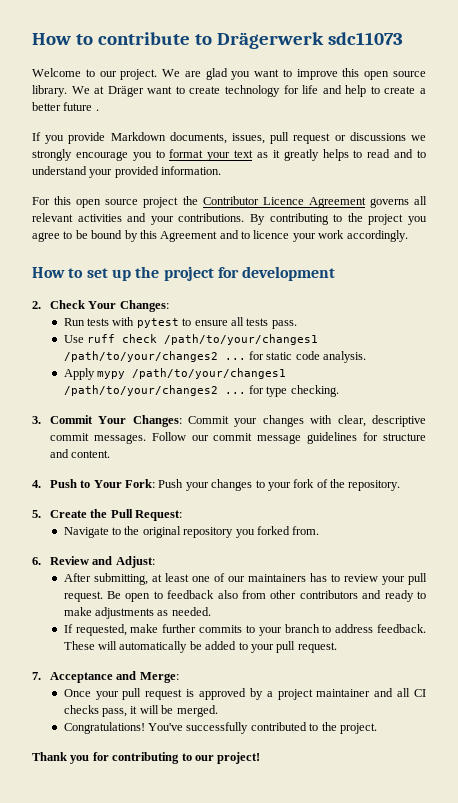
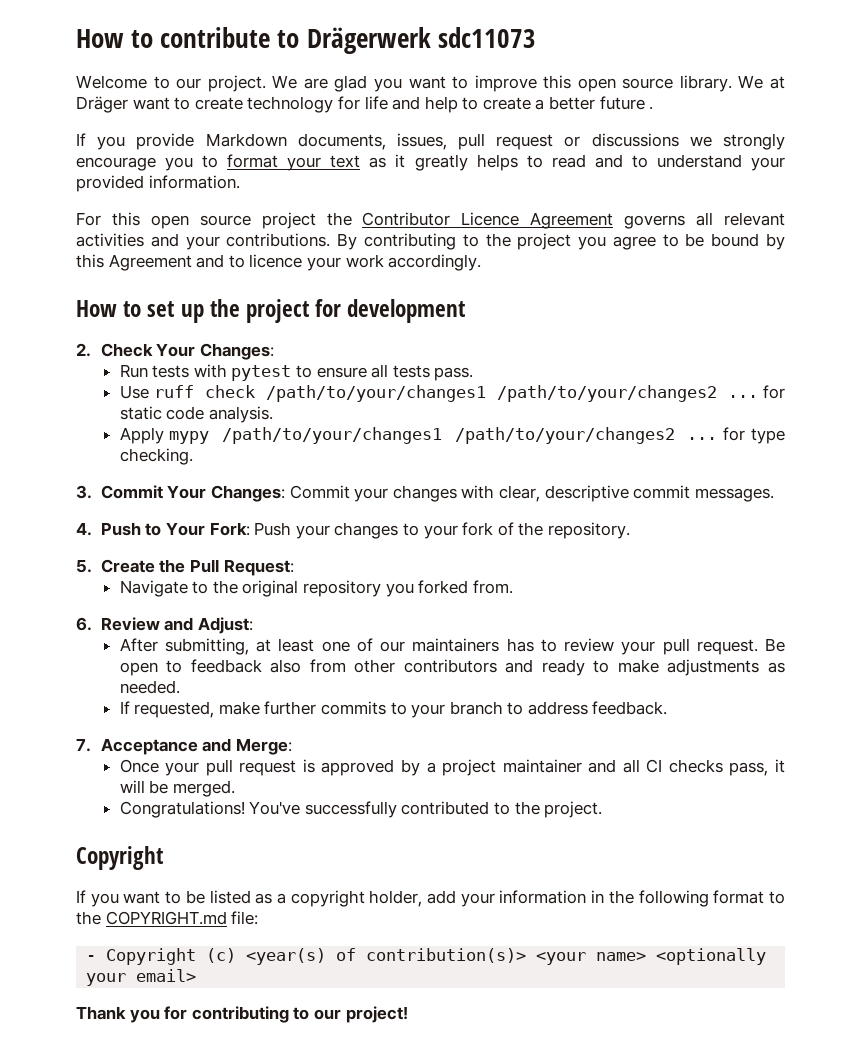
- Follow our commit message guidelines for structure and content.
- These will automatically be added to your pull request.
  You've successfully contributed to the project.
+ Copyright
+ If you want to be listed as a copyright holder, add your information in the following format to the COPYRIGHT.md file:
+ - Copyright (c) <year(s) of contribution(s)> <your name> <optionally your email>

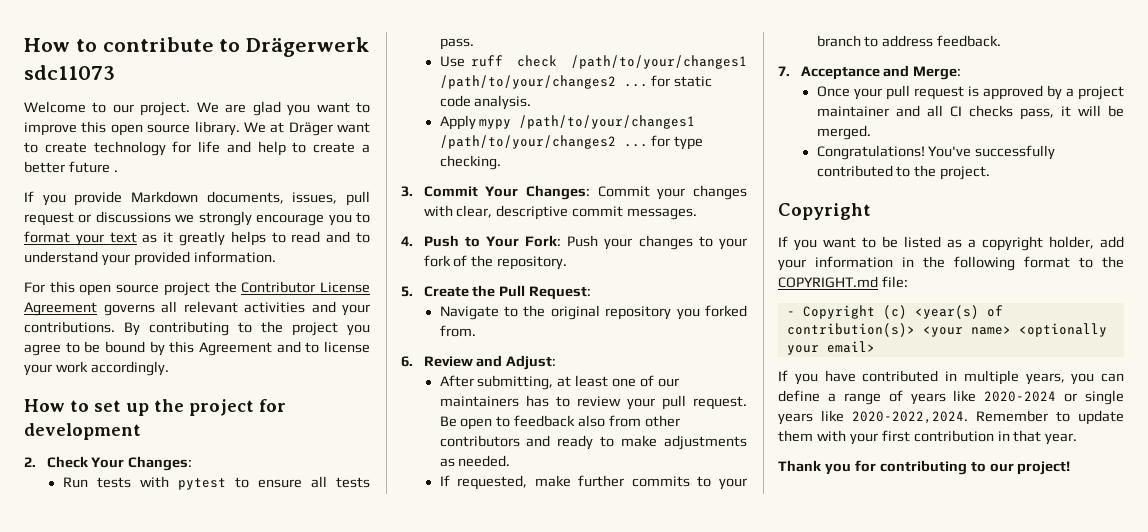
- For this open source project the Contributor Licence Agreement governs all relevant activities and your contributions.
+ For this open source project the Contributor License Agreement governs all relevant activities and your contributions.
- By contributing to the project you agree to be bound by this Agreement and to licence your work accordingly.
+ By contributing to the project you agree to be bound by this Agreement and to license your work accordingly.
+ If you have contributed in multiple years, you can define a range of years like 2020-2024 or single years like 2020-2022,2024. Remember to update them with your first contribution in that year.

